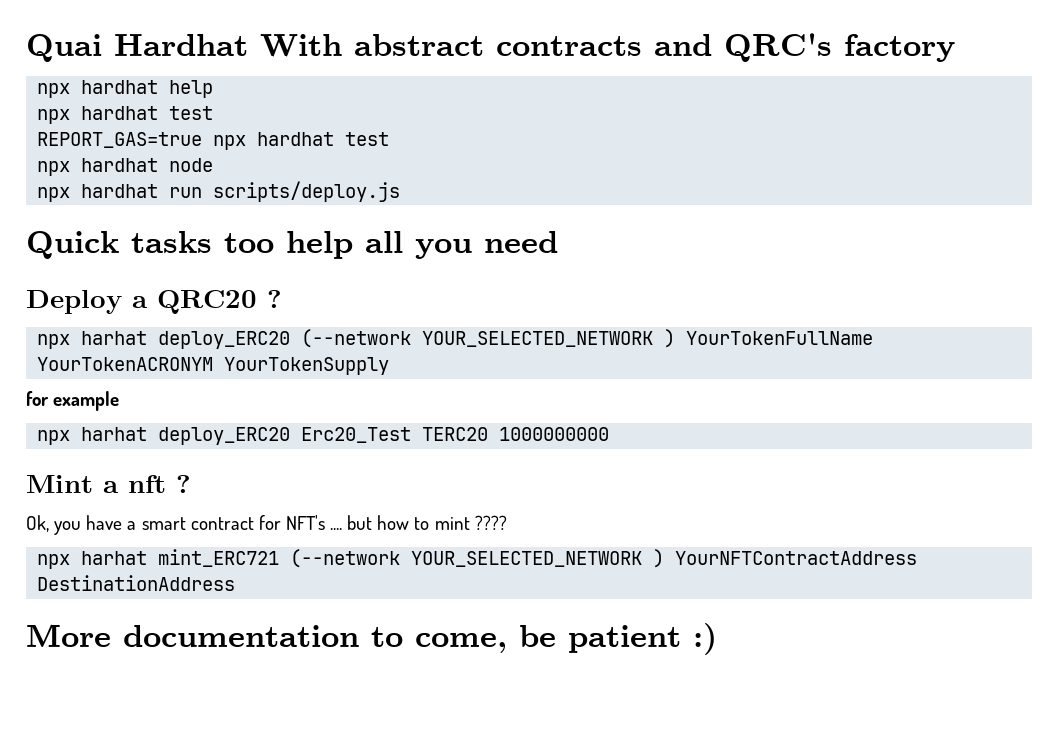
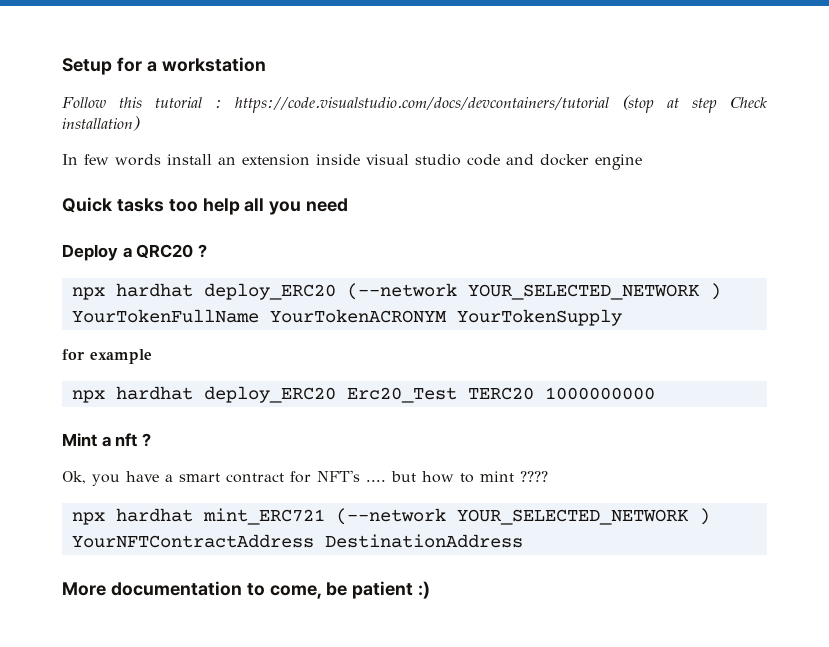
- Quai Hardhat With abstract contracts and QRC's factory
- npx hardhat help
- npx hardhat test
- REPORT_GAS=true npx hardhat test
- npx hardhat node
- npx hardhat run scripts/deploy.js
+ Setup for a workstation
+ Follow this tutorial : https://code.visualstudio.com/docs/devcontainers/tutorial (stop at step Check installation)
+ In few words install an extension inside visual studio code and docker engine
- npx harhat deploy_ERC20 (--network YOUR_SELECTED_NETWORK ) YourTokenFullName YourTokenACRONYM YourTokenSupply
+ npx hardhat deploy_ERC20 (--network YOUR_SELECTED_NETWORK ) YourTokenFullName YourTokenACRONYM YourTokenSupply
- npx harhat deploy_ERC20 Erc20_Test TERC20 1000000000
+ npx hardhat deploy_ERC20 Erc20_Test TERC20 1000000000
- npx harhat mint_ERC721 (--network YOUR_SELECTED_NETWORK ) YourNFTContractAddress DestinationAddress
+ npx hardhat mint_ERC721 (--network YOUR_SELECTED_NETWORK ) YourNFTContractAddress DestinationAddress

